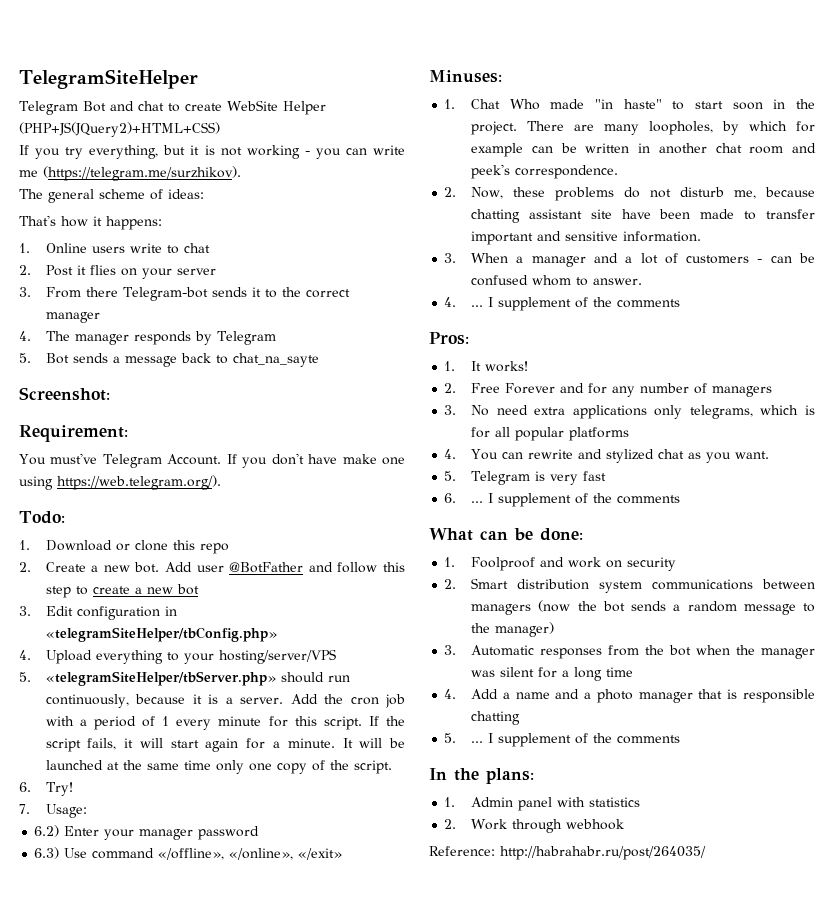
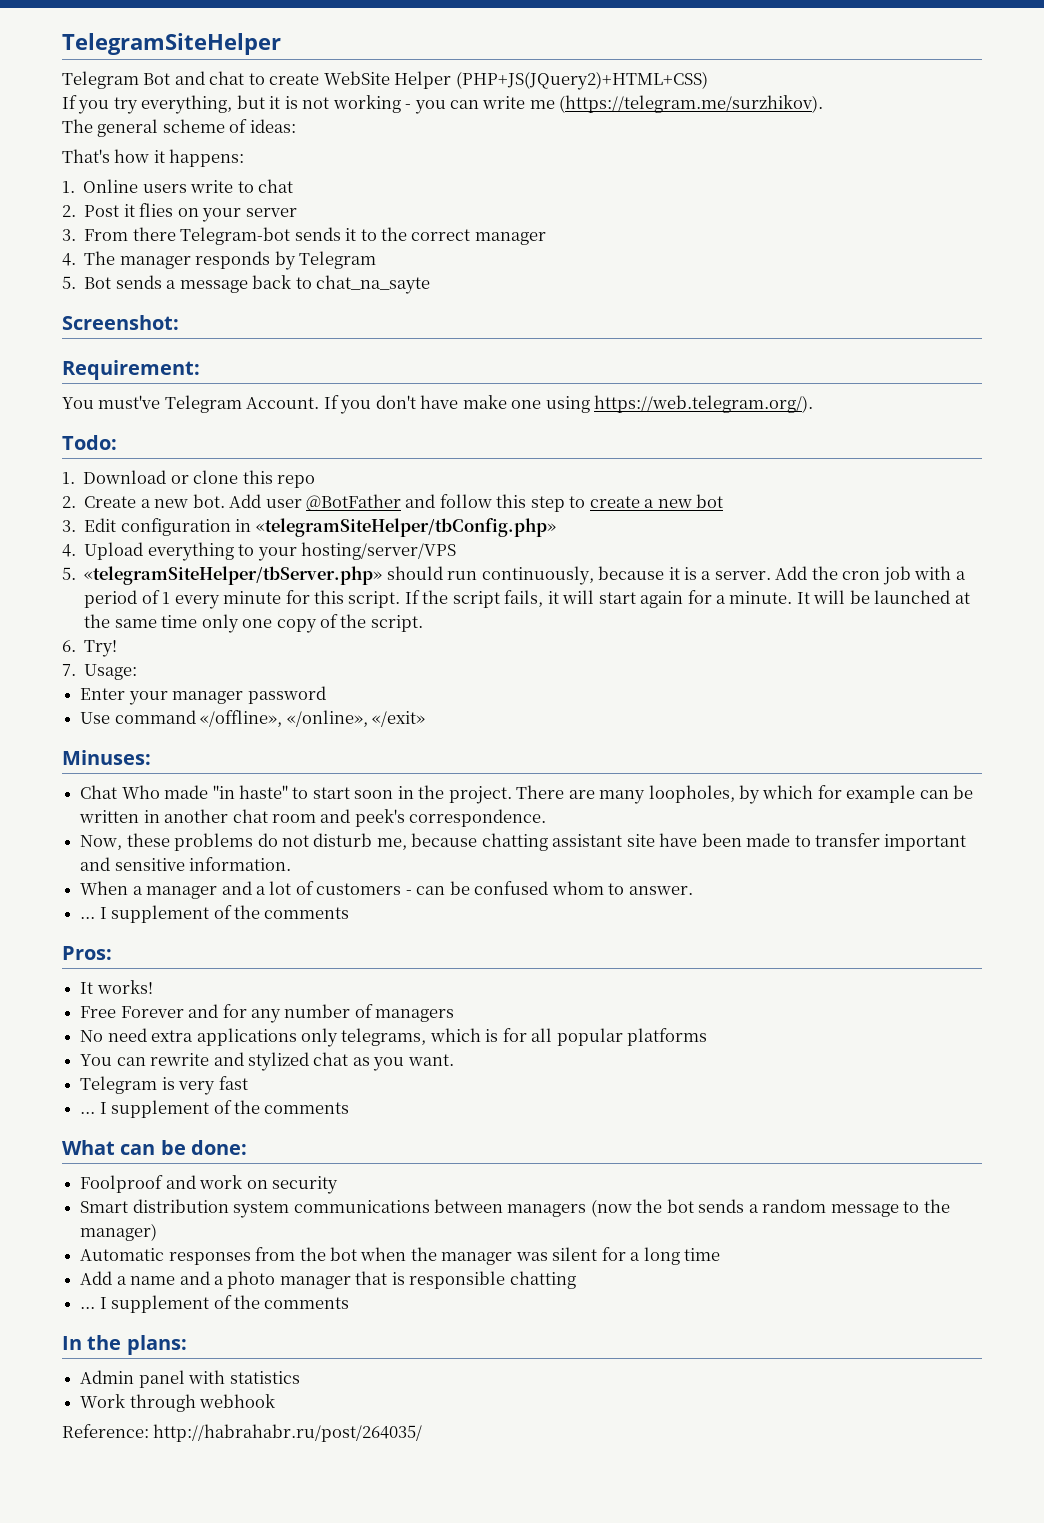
- 6.2) Enter your manager password
+ Enter your manager password
- 6.3) Use command «/offline», «/online», «/exit»
+ Use command «/offline», «/online», «/exit»
- 1. Chat Who made "in haste" to start soon in the project.
+ Chat Who made "in haste" to start soon in the project.
- 2. Now, these problems do not disturb me, because chatting assistant site have been made to transfer important and sensitive information.
+ Now, these problems do not disturb me, because chatting assistant site have been made to transfer important and sensitive information.
- 3. When a manager and a lot of customers - can be confused whom to answer.
- 4. ...
+ When a manager and a lot of customers - can be confused whom to answer.
+ ...
- 1. It works!
+ It works!
- 2. Free Forever and for any number of managers
+ Free Forever and for any number of managers
- 3. No need extra applications only telegrams, which is for all popular platforms
+ No need extra applications only telegrams, which is for all popular platforms
- 4. You can rewrite and stylized chat as you want.
+ You can rewrite and stylized chat as you want.
- 5. Telegram is very fast
- 6. ...
+ Telegram is very fast
+ ...
- 1. Foolproof and work on security
+ Foolproof and work on security
- 2. Smart distribution system communications between managers (now the bot sends a random message to the manager)
+ Smart distribution system communications between managers (now the bot sends a random message to the manager)
- 3. Automatic responses from the bot when the manager was silent for a long time
+ Automatic responses from the bot when the manager was silent for a long time
- 4. Add a name and a photo manager that is responsible chatting
- 5. ...
+ Add a name and a photo manager that is responsible chatting
+ ...
- 1. Admin panel with statistics
+ Admin panel with statistics
- 2. Work through webhook
+ Work through webhook

